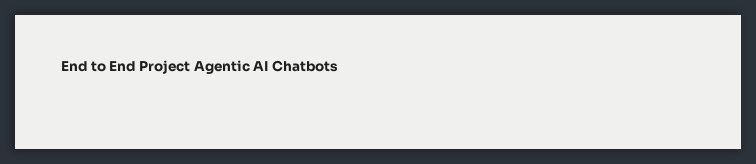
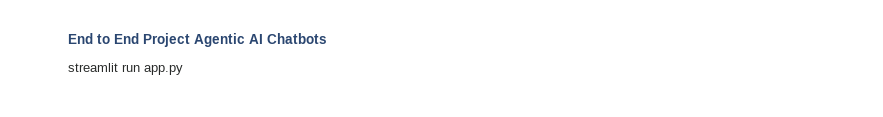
+ streamlit run app.py

